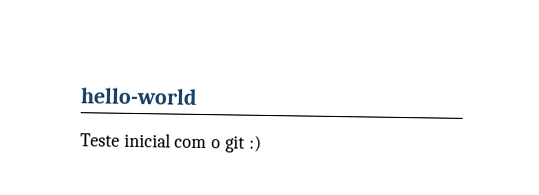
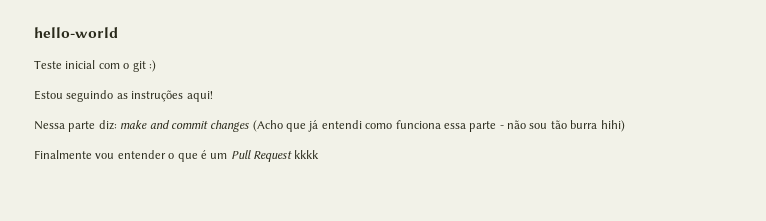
+ Estou seguindo as instruções aqui!
+ Nessa parte diz: make and commit changes (Acho que já entendi como funciona essa parte - não sou tão burra hihi)
+ Finalmente vou entender o que é um Pull Request kkkk

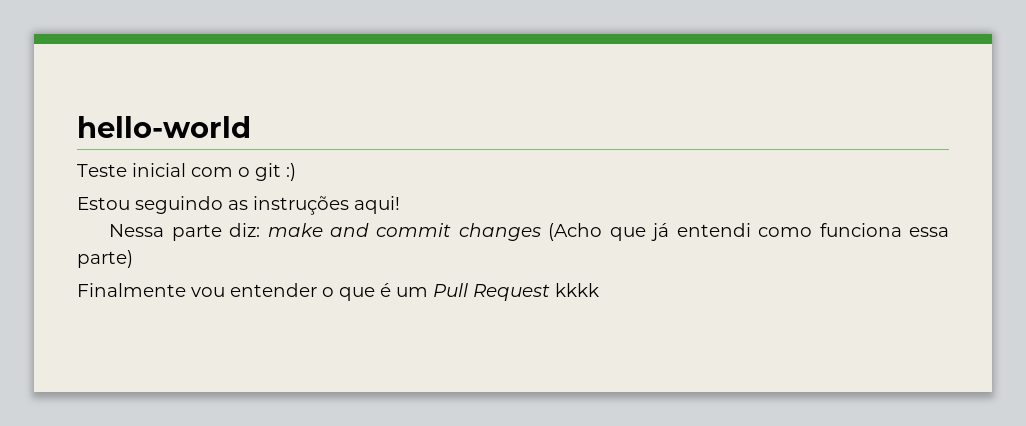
- Nessa parte diz: make and commit changes (Acho que já entendi como funciona essa parte - não sou tão burra hihi)
+ Nessa parte diz: make and commit changes (Acho que já entendi como funciona essa parte)

